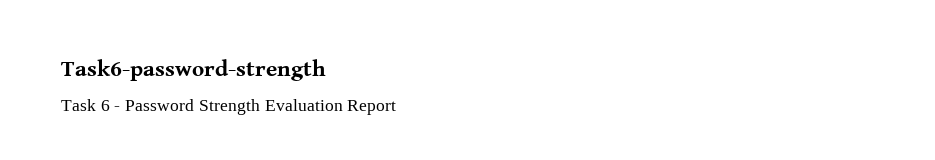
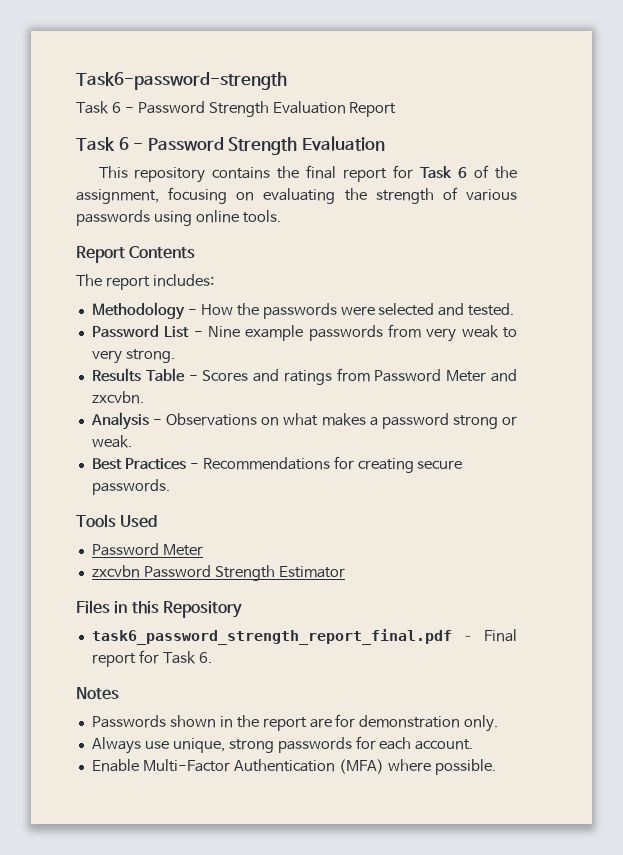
  Task 6 - Password Strength Evaluation Report
+ Task 6 - Password Strength Evaluation
+ This repository contains the final report for Task 6 of the assignment, focusing on evaluating the strength of various passwords using online tools.
+ Report Contents
+ The report includes:
+ Methodology - How the passwords were selected and tested.
+ Password List - Nine example passwords from very weak to very strong.
+ Results Table - Scores and ratings from Password Meter and zxcvbn.
+ Analysis - Observations on what makes a password strong or weak.
+ Best Practices - Recommendations for creating secure passwords.
+ Tools Used
+ Password Meter
+ zxcvbn Password Strength Estimator
+ Files in this Repository
+ task6_password_strength_report_final.pdf – Final report for Task 6.
+ Notes
+ Passwords shown in the report are for demonstration only.
+ Always use unique, strong passwords for each account.
+ Enable Multi-Factor Authentication (MFA) where possible.

